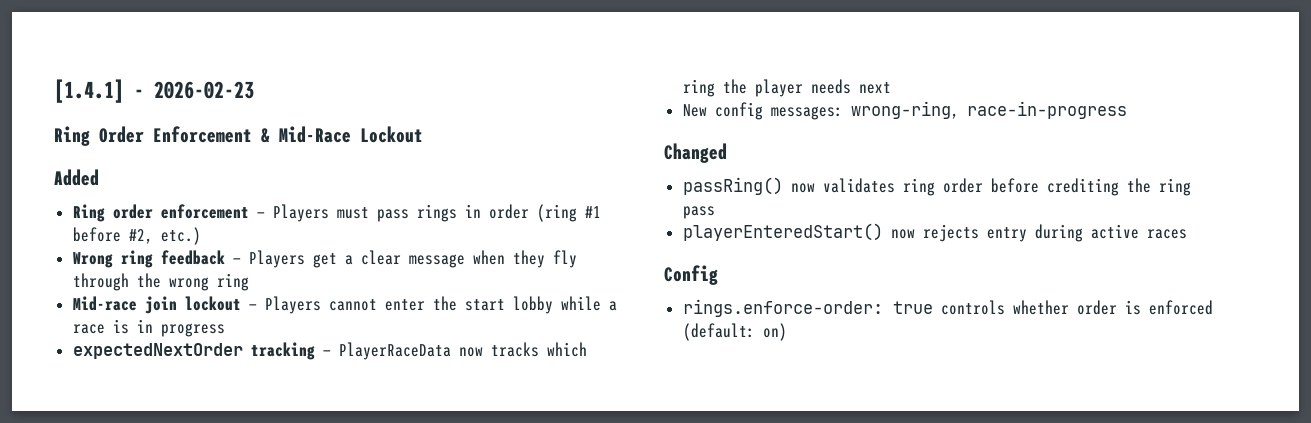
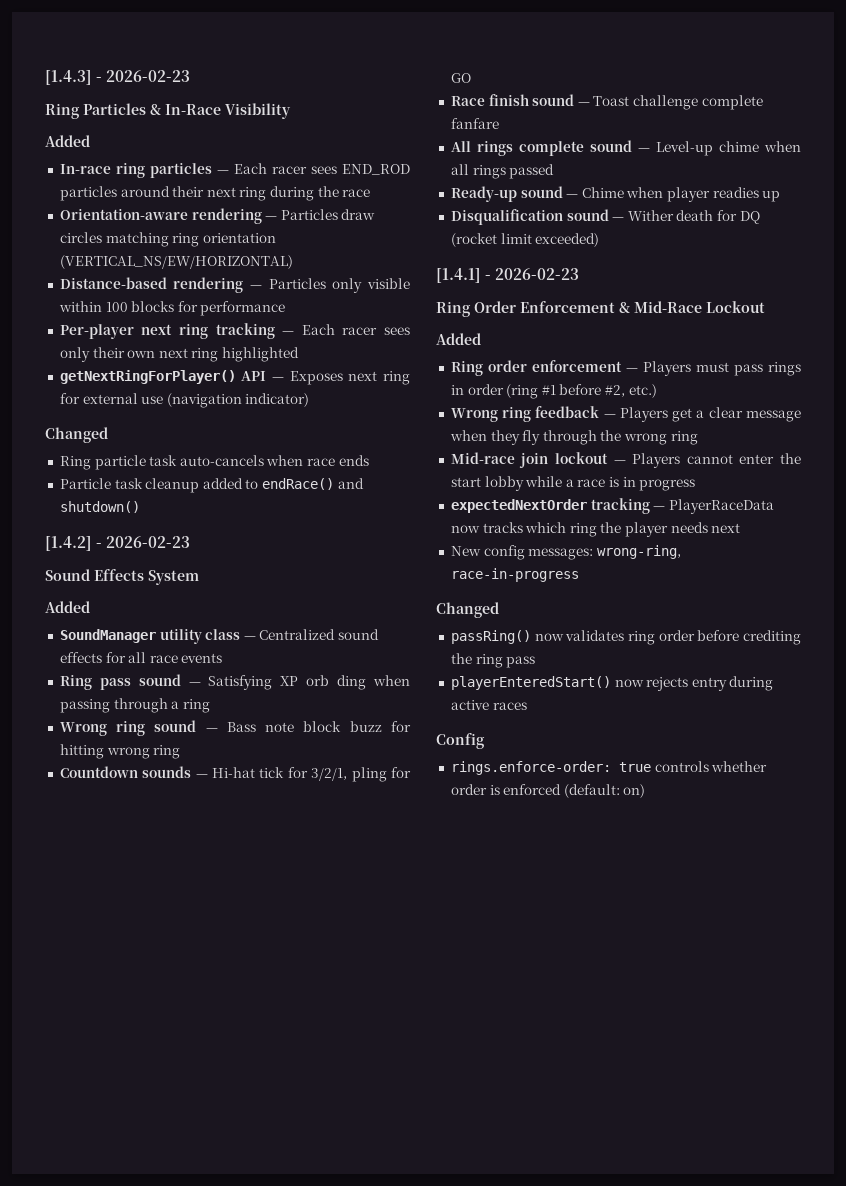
+ [1.4.3] - 2026-02-23
+ Ring Particles & In-Race Visibility
+ Added
+ In-race ring particles — Each racer sees END_ROD particles around their next ring during the race
+ Orientation-aware rendering — Particles draw circles matching ring orientation (VERTICAL_NS/EW/HORIZONTAL)
+ Distance-based rendering — Particles only visible within 100 blocks for performance
+ Per-player next ring tracking — Each racer sees only their own next ring highlighted
+ getNextRingForPlayer() API — Exposes next ring for external use (navigation indicator)
+ Changed
+ Ring particle task auto-cancels when race ends
+ Particle task cleanup added to endRace() and shutdown()
+ [1.4.2] - 2026-02-23
+ Sound Effects System
+ Added
+ SoundManager utility class — Centralized sound effects for all race events
+ Ring pass sound — Satisfying XP orb ding when passing through a ring
+ Wrong ring sound — Bass note block buzz for hitting wrong ring
+ Countdown sounds — Hi-hat tick for 3/2/1, pling for GO
+ Race finish sound — Toast challenge complete fanfare
+ All rings complete sound — Level-up chime when all rings passed
+ Ready-up sound — Chime when player readies up
+ Disqualification sound — Wither death for DQ (rocket limit exceeded)

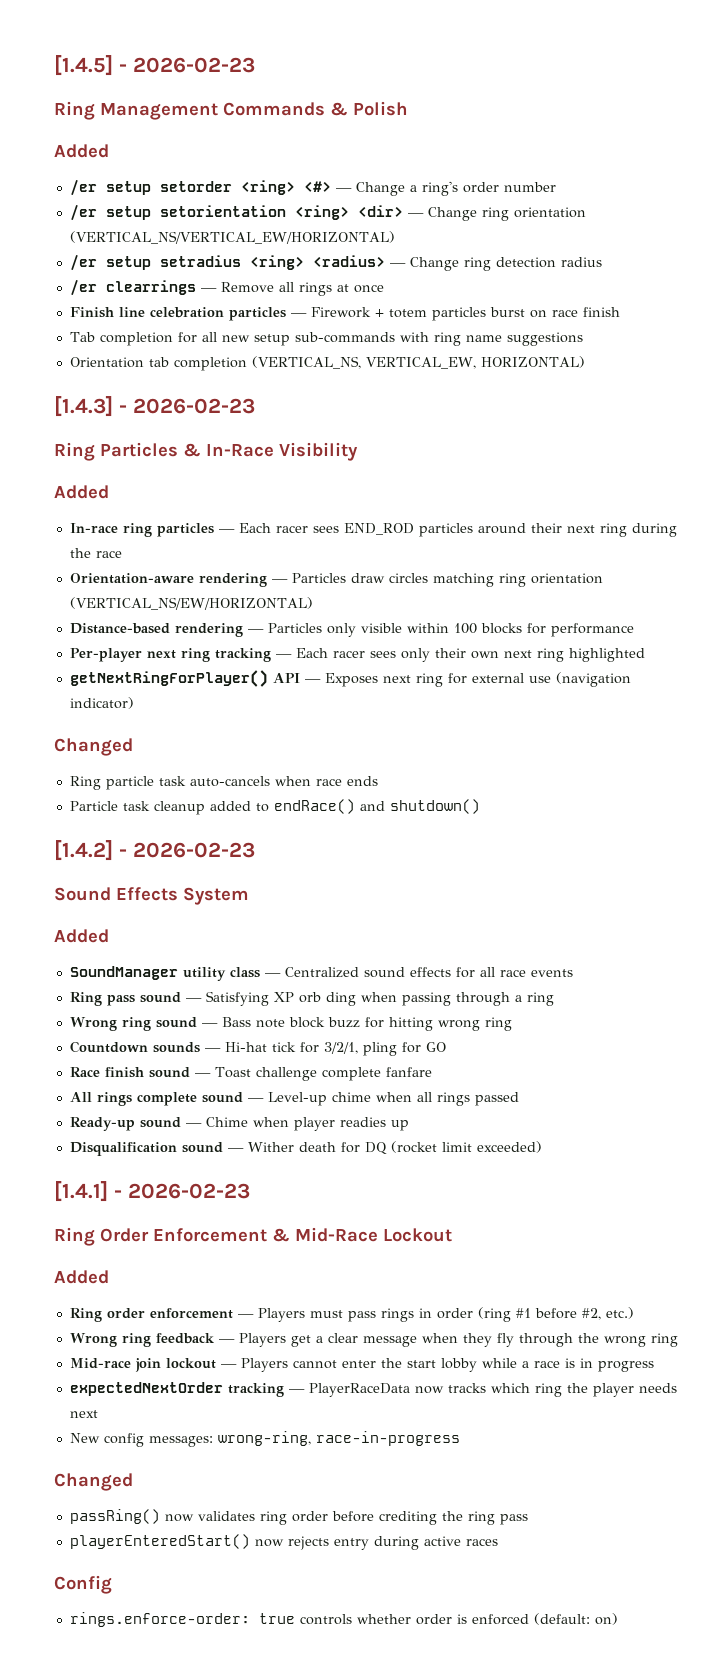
+ [1.4.5] - 2026-02-23
+ Ring Management Commands & Polish
+ Added
+ /er setup setorder <ring> <#> — Change a ring's order number
+ /er setup setorientation <ring> <dir> — Change ring orientation (VERTICAL_NS/VERTICAL_EW/HORIZONTAL)
+ /er setup setradius <ring> <radius> — Change ring detection radius
+ /er clearrings — Remove all rings at once
+ Finish line celebration particles — Firework + totem particles burst on race finish
+ Tab completion for all new setup sub-commands with ring name suggestions
+ Orientation tab completion (VERTICAL_NS, VERTICAL_EW, HORIZONTAL)

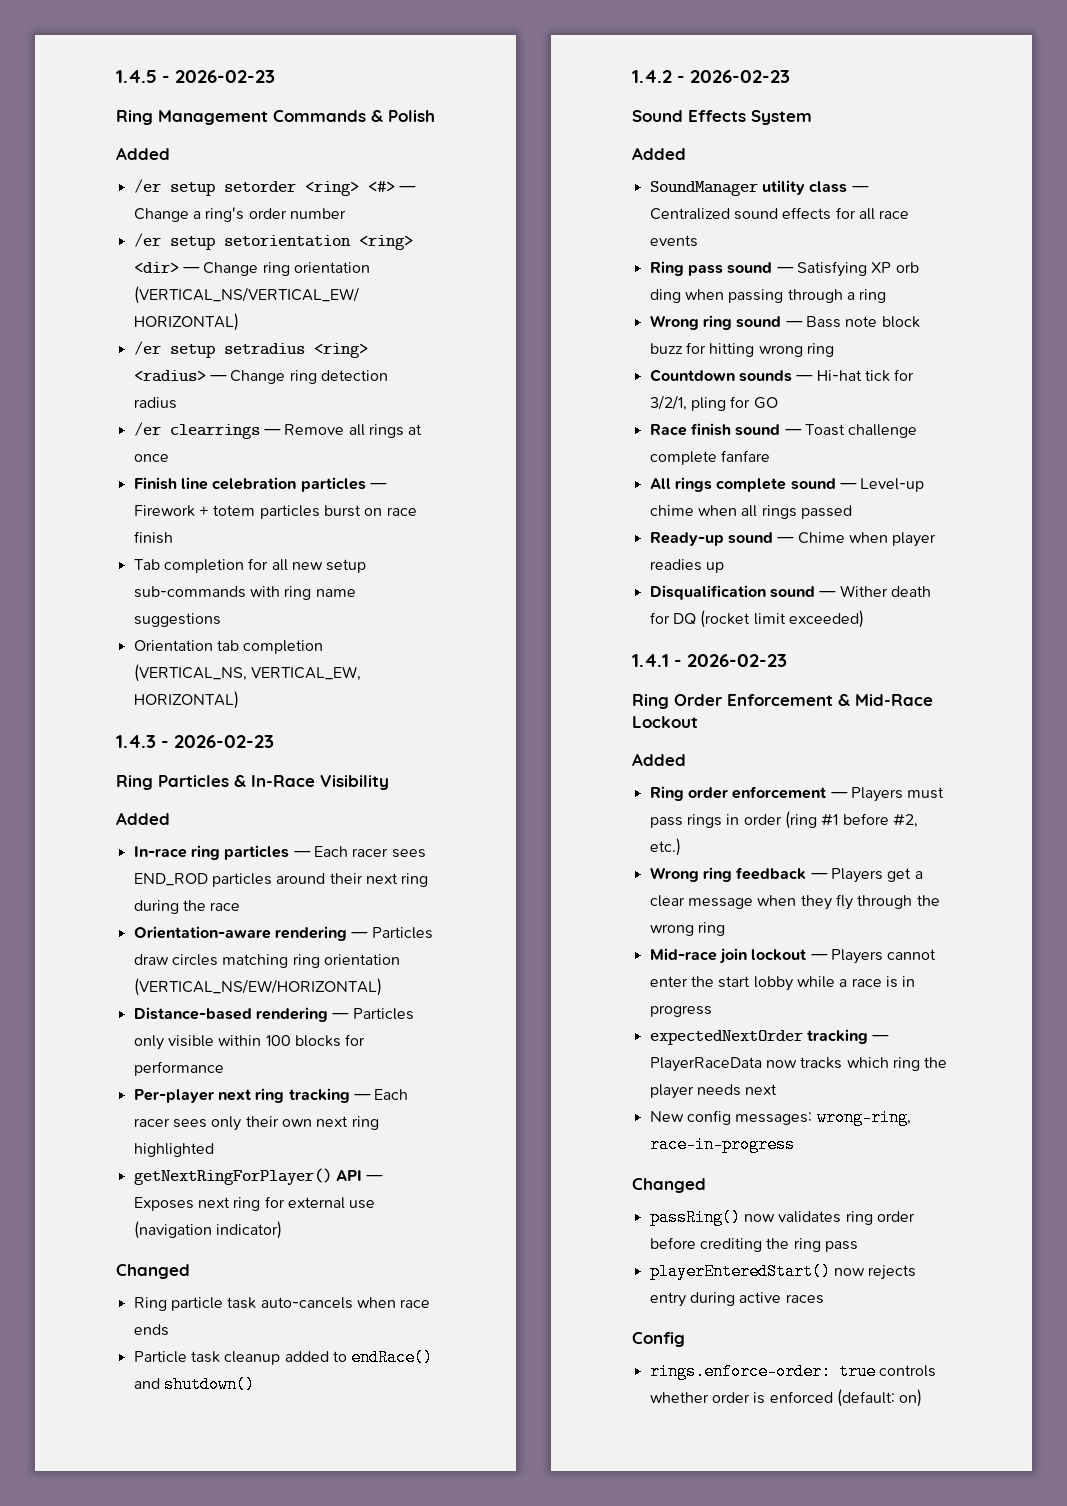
- [1.4.5] - 2026-02-23
+ 1.4.5 - 2026-02-23
- [1.4.3] - 2026-02-23
+ 1.4.3 - 2026-02-23
- [1.4.2] - 2026-02-23
+ 1.4.2 - 2026-02-23
- [1.4.1] - 2026-02-23
+ 1.4.1 - 2026-02-23

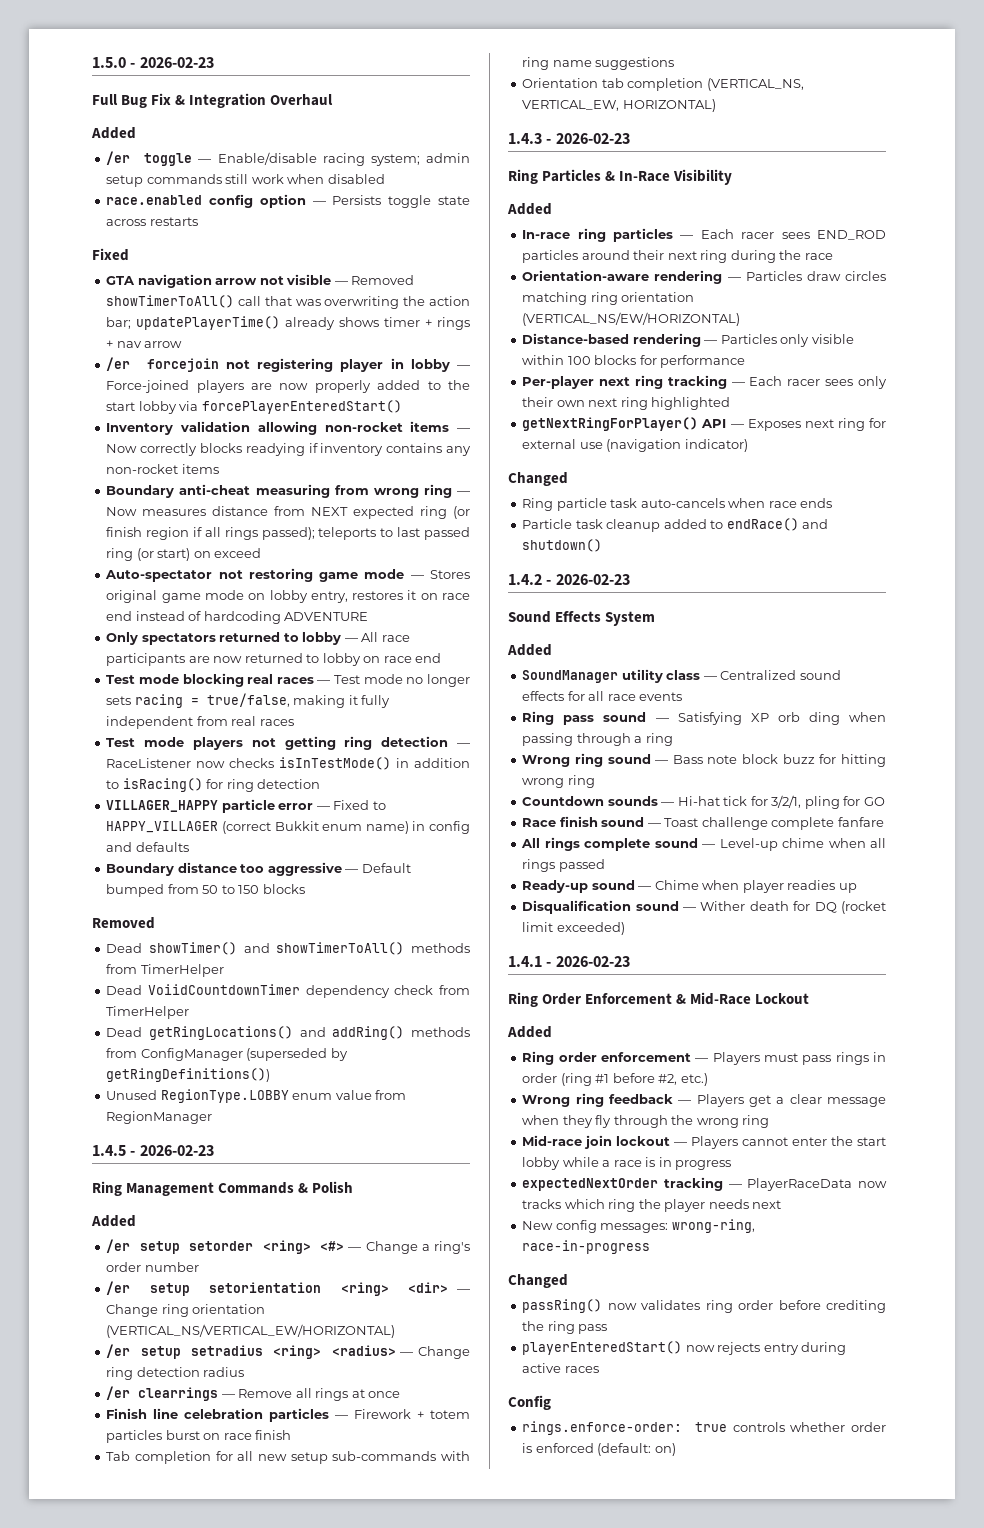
+ 1.5.0 - 2026-02-23
+ Full Bug Fix & Integration Overhaul
+ Added
+ /er toggle — Enable/disable racing system; admin setup commands still work when disabled
+ race.enabled config option — Persists toggle state across restarts
+ Fixed
+ GTA navigation arrow not visible — Removed showTimerToAll() call that was overwriting the action bar; updatePlayerTime() already shows timer + rings + nav arrow
+ /er forcejoin not registering player in lobby — Force-joined players are now properly added to the start lobby via forcePlayerEnteredStart()
+ Inventory validation allowing non-rocket items — Now correctly blocks readying if inventory contains any non-rocket items
+ Boundary anti-cheat measuring from wrong ring — Now measures distance from NEXT expected ring (or finish region if all rings passed); teleports to last passed ring (or start) on exceed
+ Auto-spectator not restoring game mode — Stores original game mode on lobby entry, restores it on race end instead of hardcoding ADVENTURE
+ Only spectators returned to lobby — All race participants are now returned to lobby on race end
+ Test mode blocking real races — Test mode no longer sets racing = true/false, making it fully independent from real races
+ Test mode players not getting ring detection — RaceListener now checks isInTestMode() in addition to isRacing() for ring detection
+ VILLAGER_HAPPY particle error — Fixed to HAPPY_VILLAGER (correct Bukkit enum name) in config and defaults
+ Boundary distance too aggressive — Default bumped from 50 to 150 blocks
+ Removed
+ Dead showTimer() and showTimerToAll() methods from TimerHelper
+ Dead VoiidCountdownTimer dependency check from TimerHelper
+ Dead getRingLocations() and addRing() methods from ConfigManager (superseded by getRingDefinitions())
+ Unused RegionType.LOBBY enum value from RegionManager

